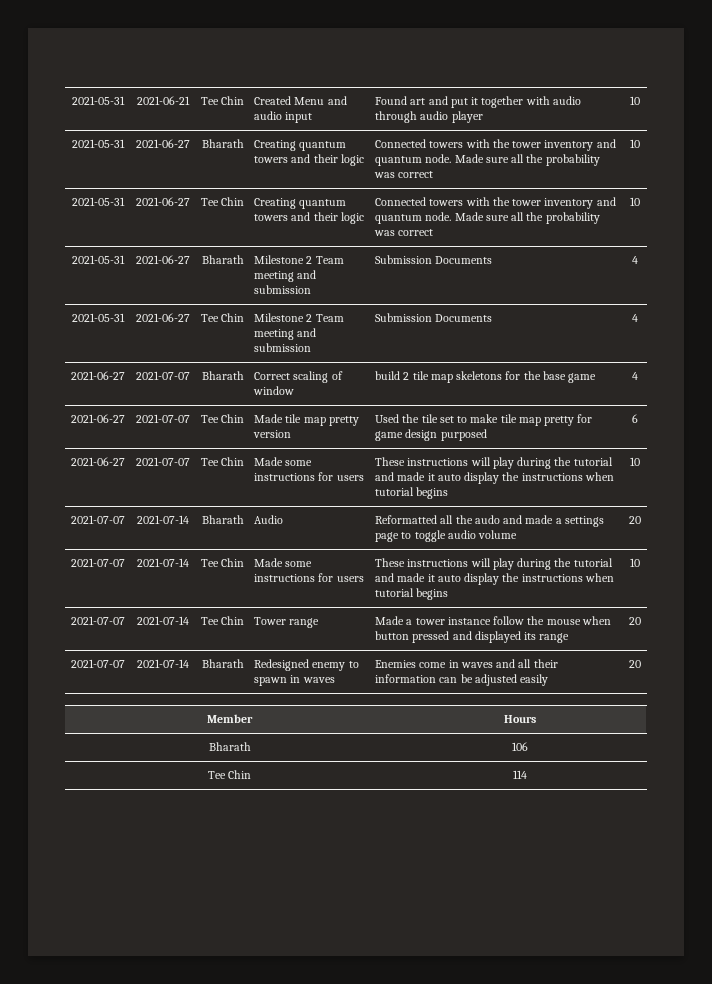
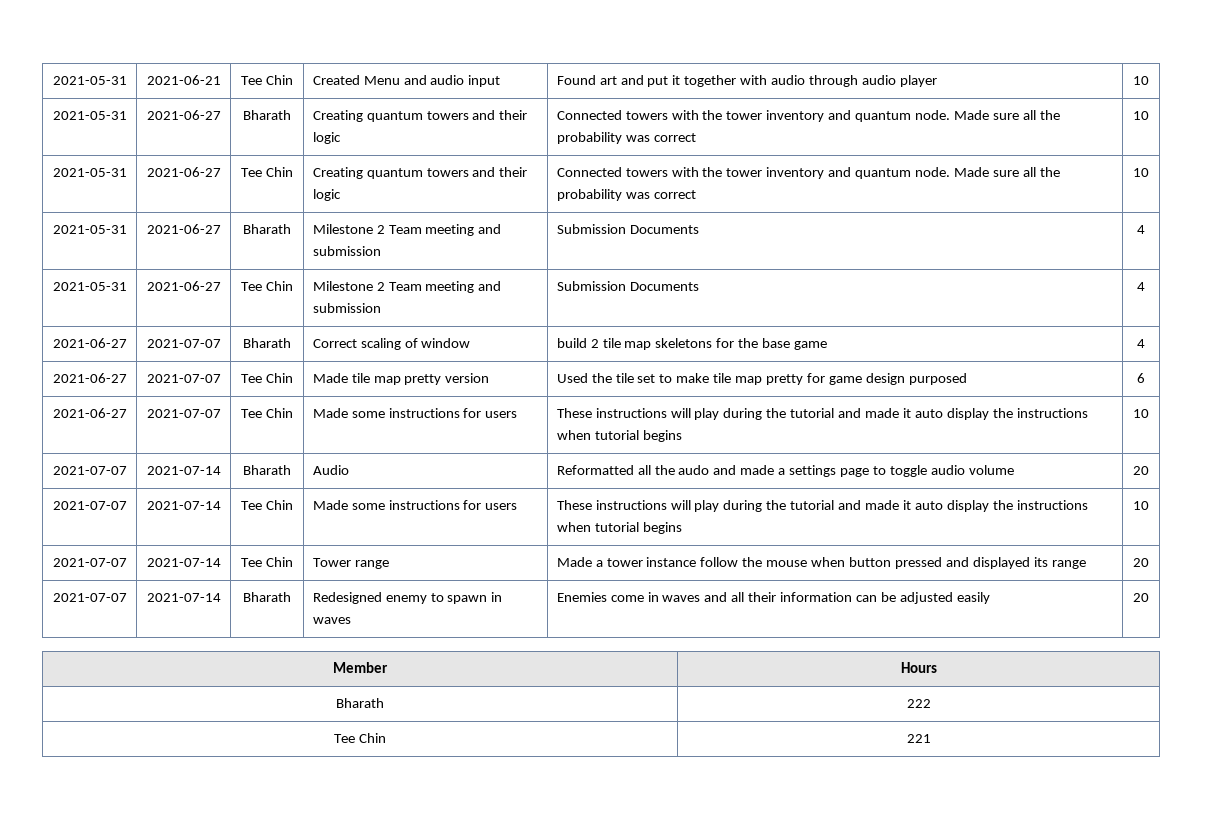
- Bharath | 106
- Tee Chin | 114
+ Bharath | 222
+ Tee Chin | 221

